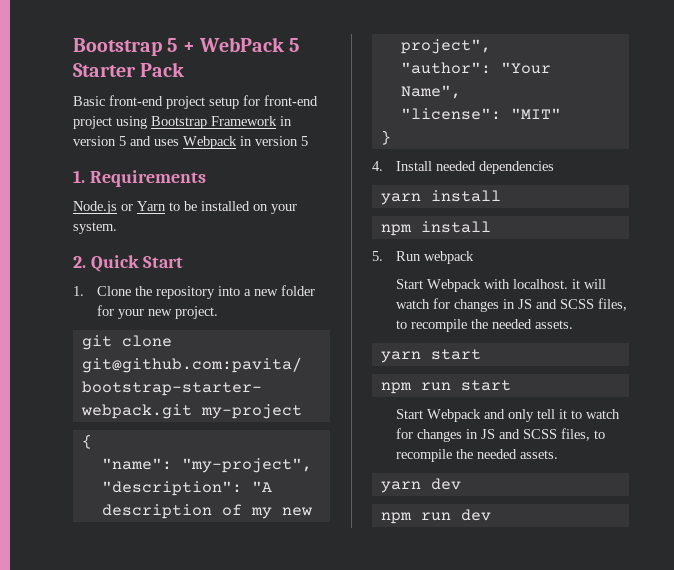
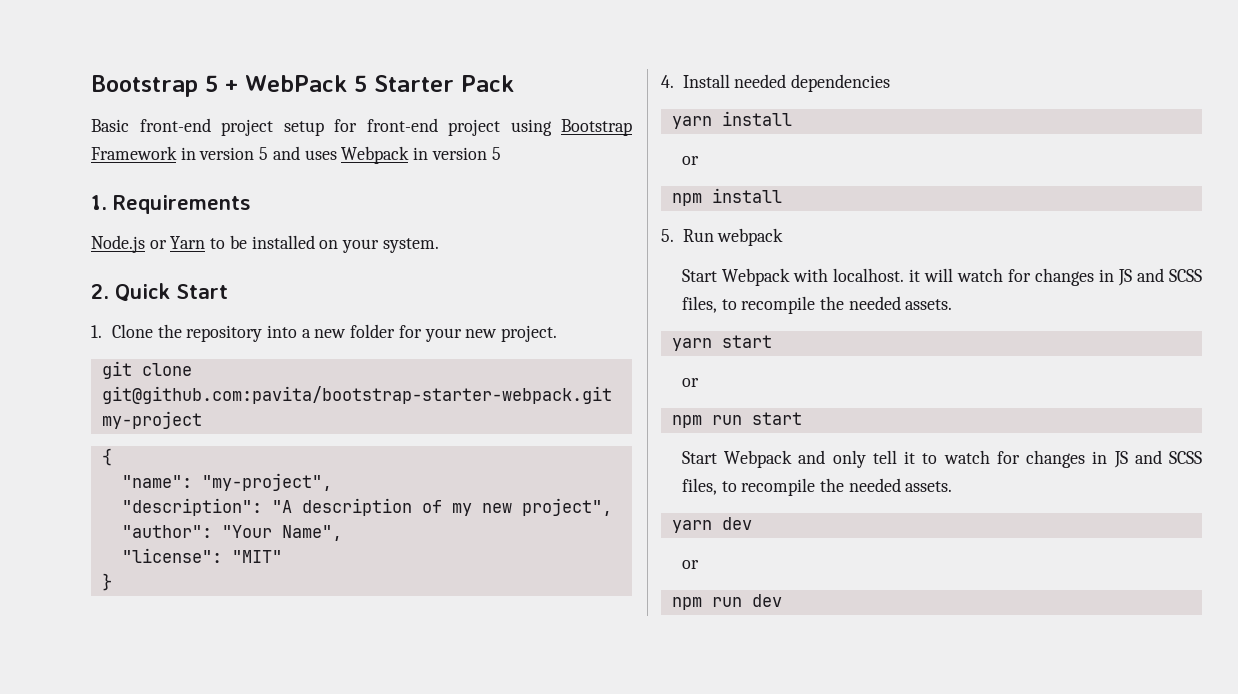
  yarn install
+ or
  yarn start
+ or
  yarn dev
+ or

